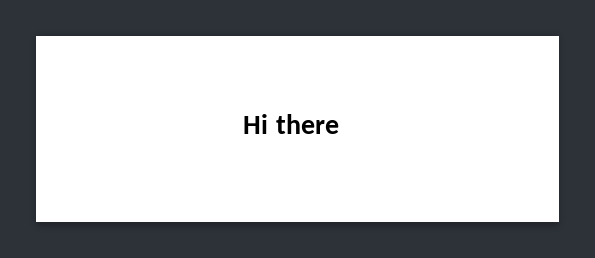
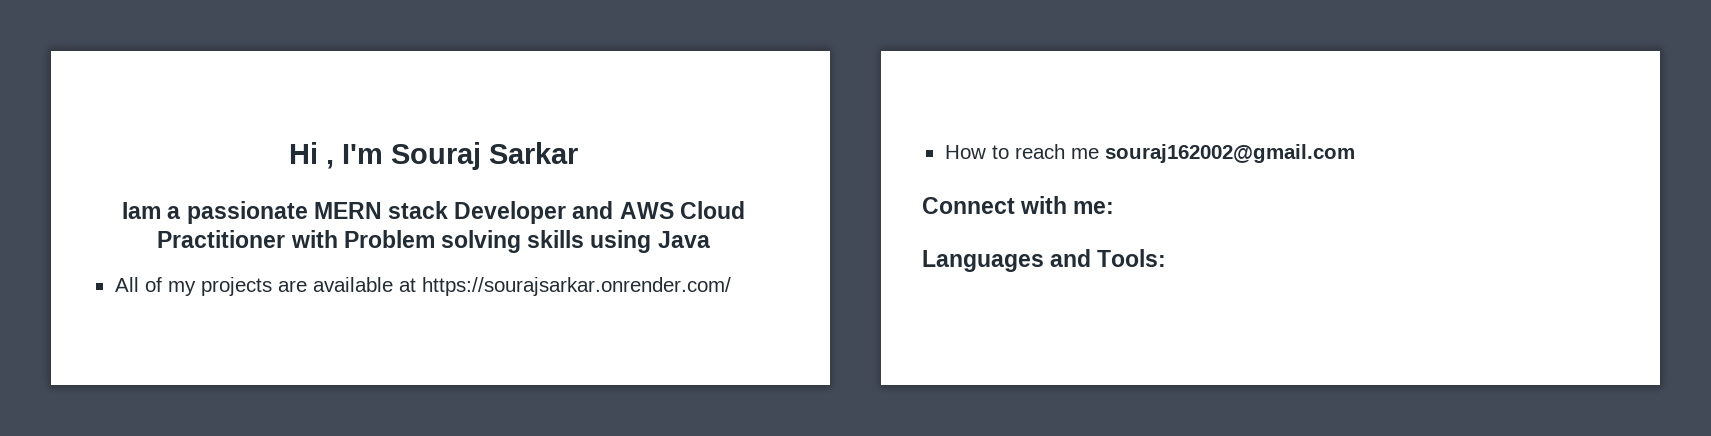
- Hi there
+ Hi , I'm Souraj Sarkar
+ Iam a passionate MERN stack Developer and AWS Cloud Practitioner with Problem solving skills using Java
+ All of my projects are available at https://sourajsarkar.onrender.com/
+ How to reach me souraj162002@gmail.com
+ Connect with me:
+ Languages and Tools:

